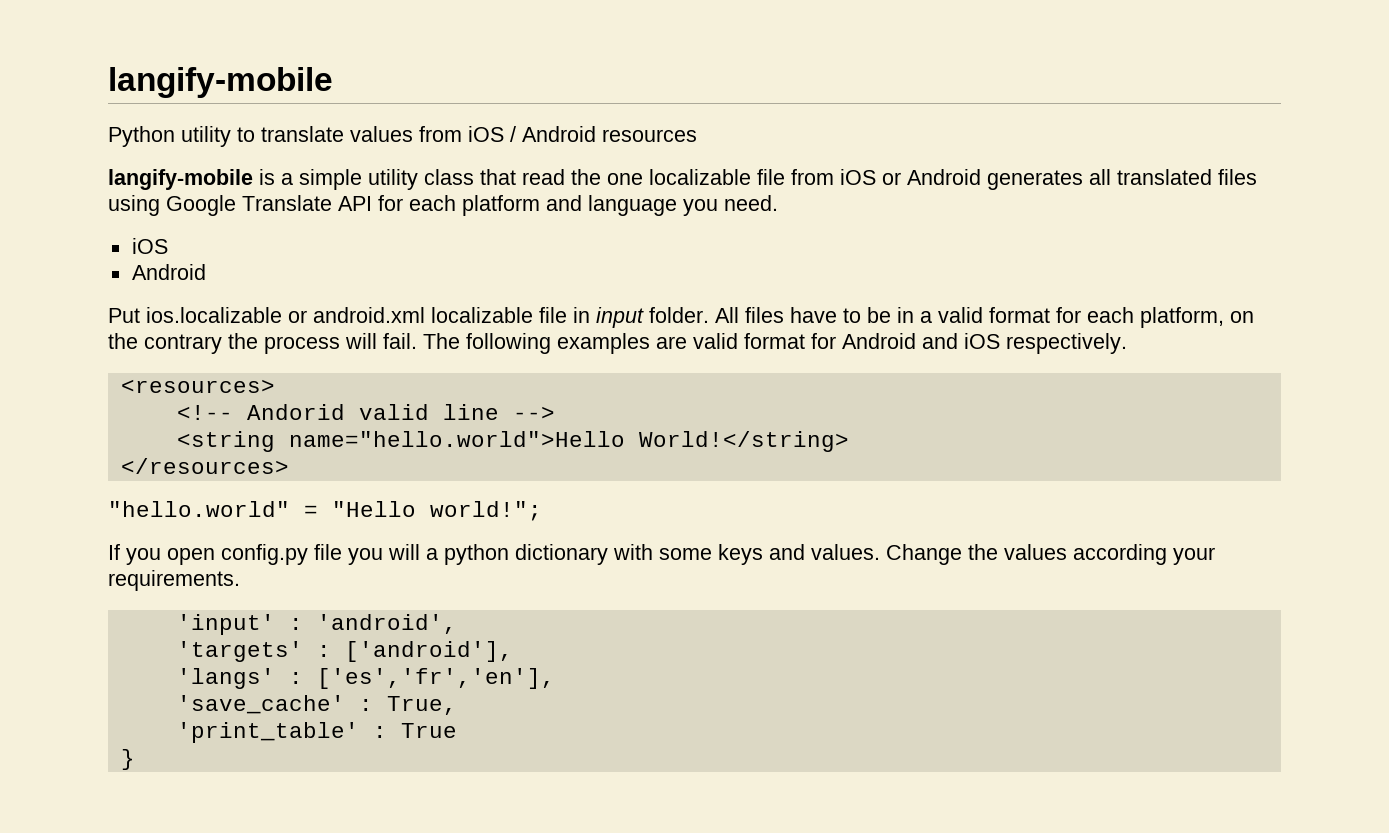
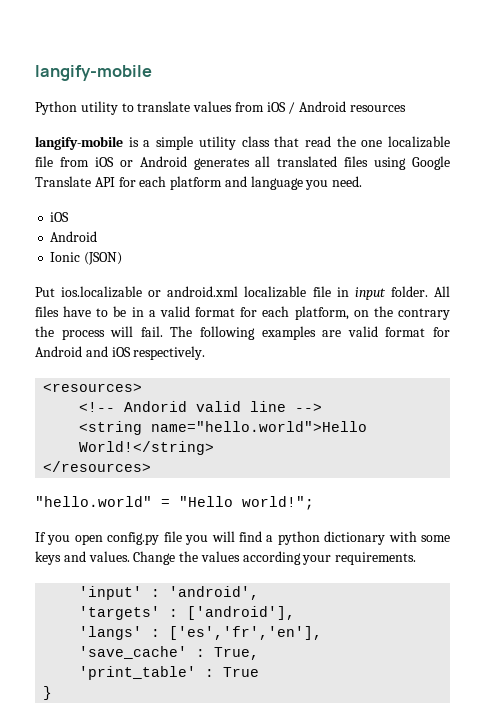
+ Ionic (JSON)
- If you open config.py file you will a python dictionary with some keys and values.
+ If you open config.py file you will find a python dictionary with some keys and values.

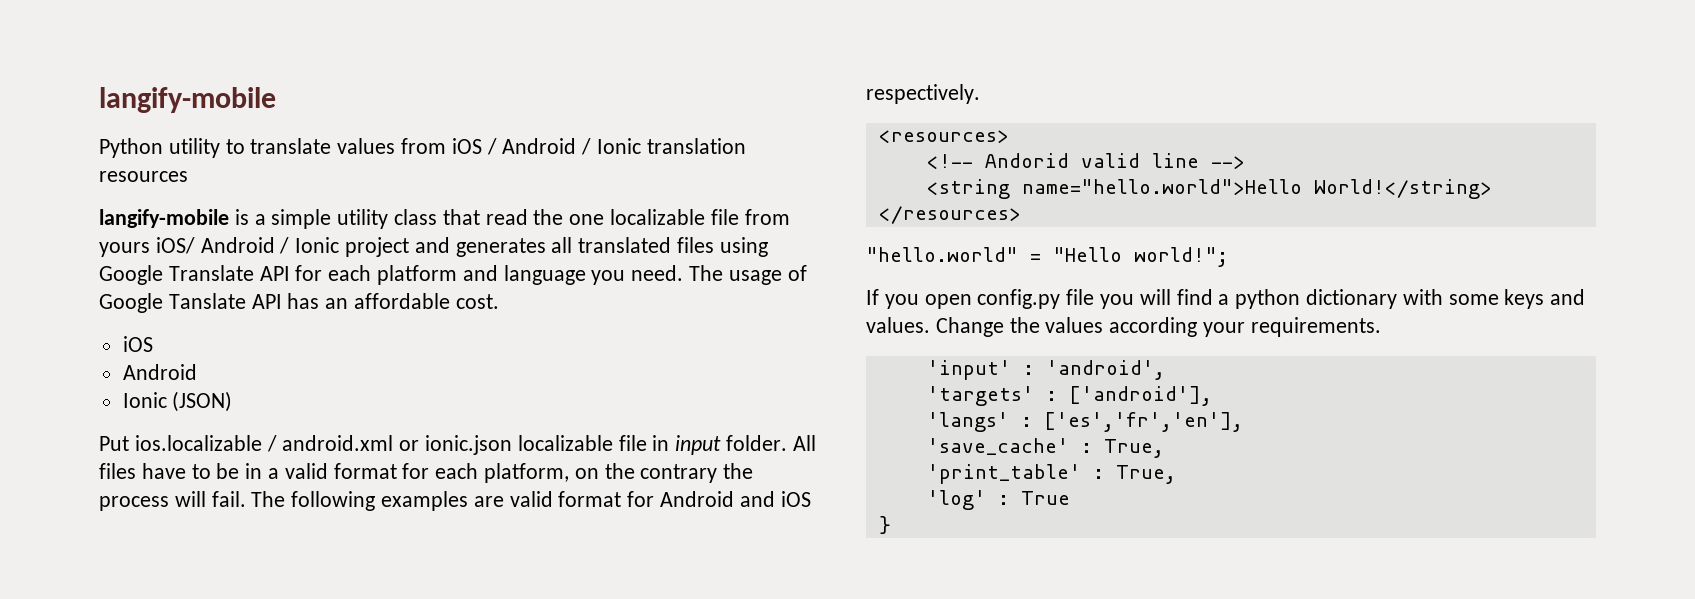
- Python utility to translate values from iOS / Android resources
+ Python utility to translate values from iOS / Android / Ionic translation resources
- langify-mobile is a simple utility class that read the one localizable file from iOS or Android generates all translated files using Google Translate API for each platform and language you need.
+ langify-mobile is a simple utility class that read the one localizable file from yours iOS/ Android / Ionic project and generates all translated files using Google Translate API for each platform and language you need. The usage of Google Tanslate API has an affordable cost.
- Put ios.localizable or android.xml localizable file in input folder.
+ Put ios.localizable / android.xml or ionic.json localizable file in input folder.
- 'print_table' : True
+ 'print_table' : True,
+ 'log' : True

